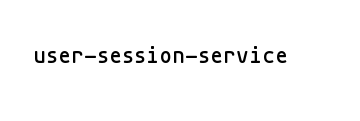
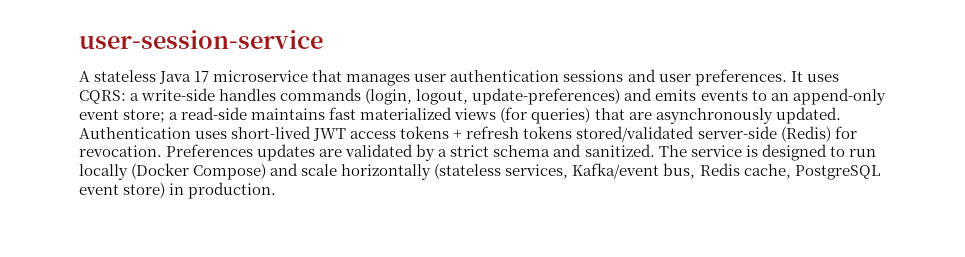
+ A stateless Java 17 microservice that manages user authentication sessions and user preferences. It uses CQRS: a write-side handles commands (login, logout, update-preferences) and emits events to an append-only event store; a read-side maintains fast materialized views (for queries) that are asynchronously updated. Authentication uses short-lived JWT access tokens + refresh tokens stored/validated server-side (Redis) for revocation. Preferences updates are validated by a strict schema and sanitized. The service is designed to run locally (Docker Compose) and scale horizontally (stateless services, Kafka/event bus, Redis cache, PostgreSQL event store) in production.

